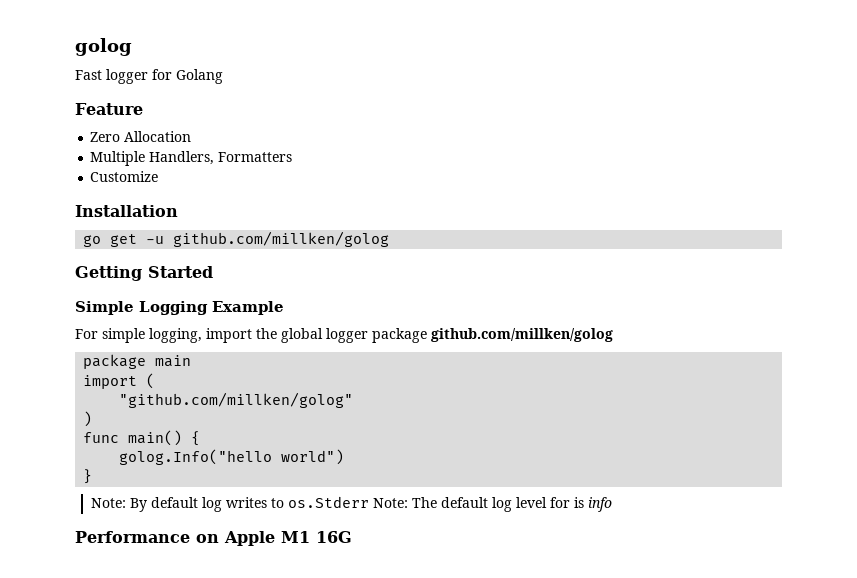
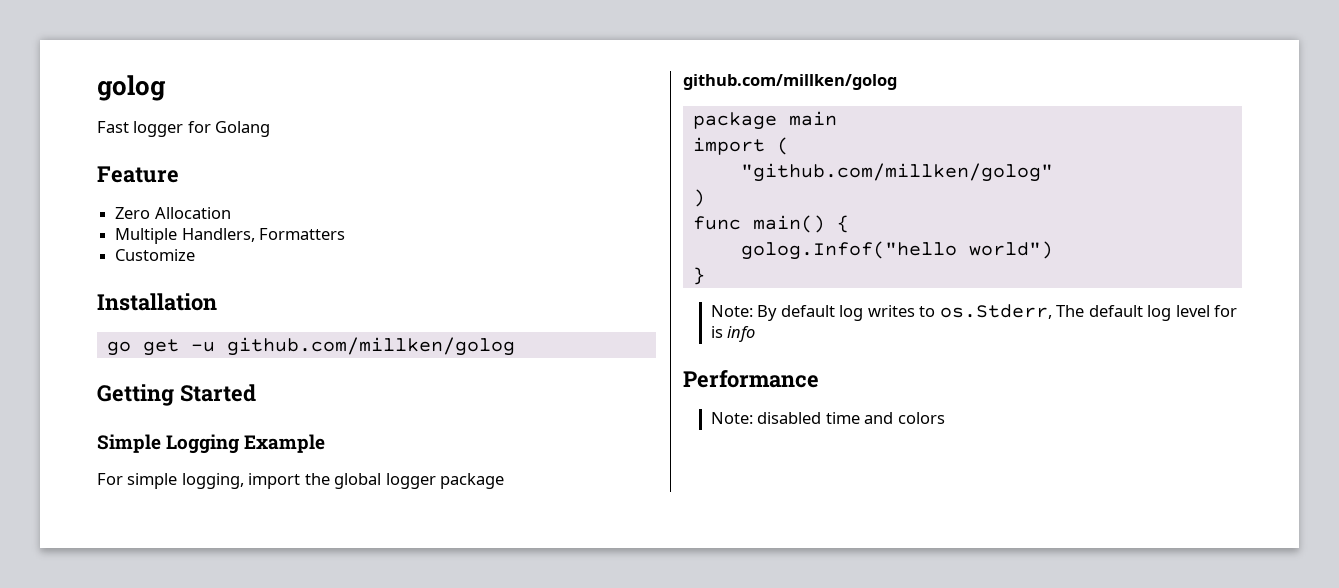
- golog.Info("hello world")
+ golog.Infof("hello world")
- Note: By default log writes to os.Stderr Note: The default log level for is info
+ Note: By default log writes to os.Stderr, The default log level for is info
- Performance on Apple M1 16G
+ Performance
+ Note: disabled time and colors

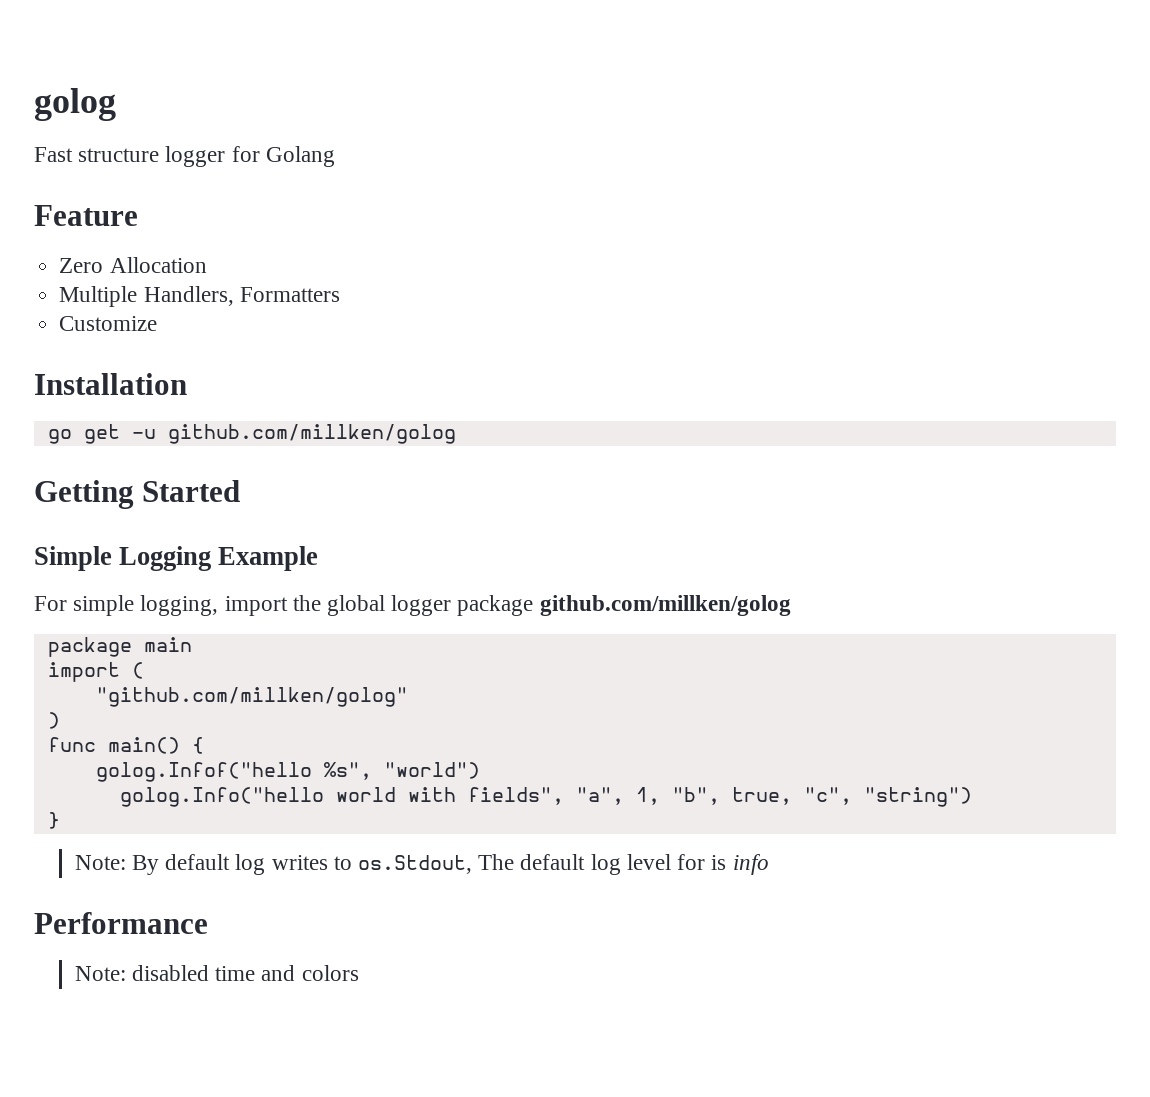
- Fast logger for Golang
+ Fast structure logger for Golang
- golog.Infof("hello world")
+ golog.Infof("hello %s", "world")
+ golog.Info("hello world with fields", "a", 1, "b", true, "c", "string")
- Note: By default log writes to os.Stderr, The default log level for is info
+ Note: By default log writes to os.Stdout, The default log level for is info

